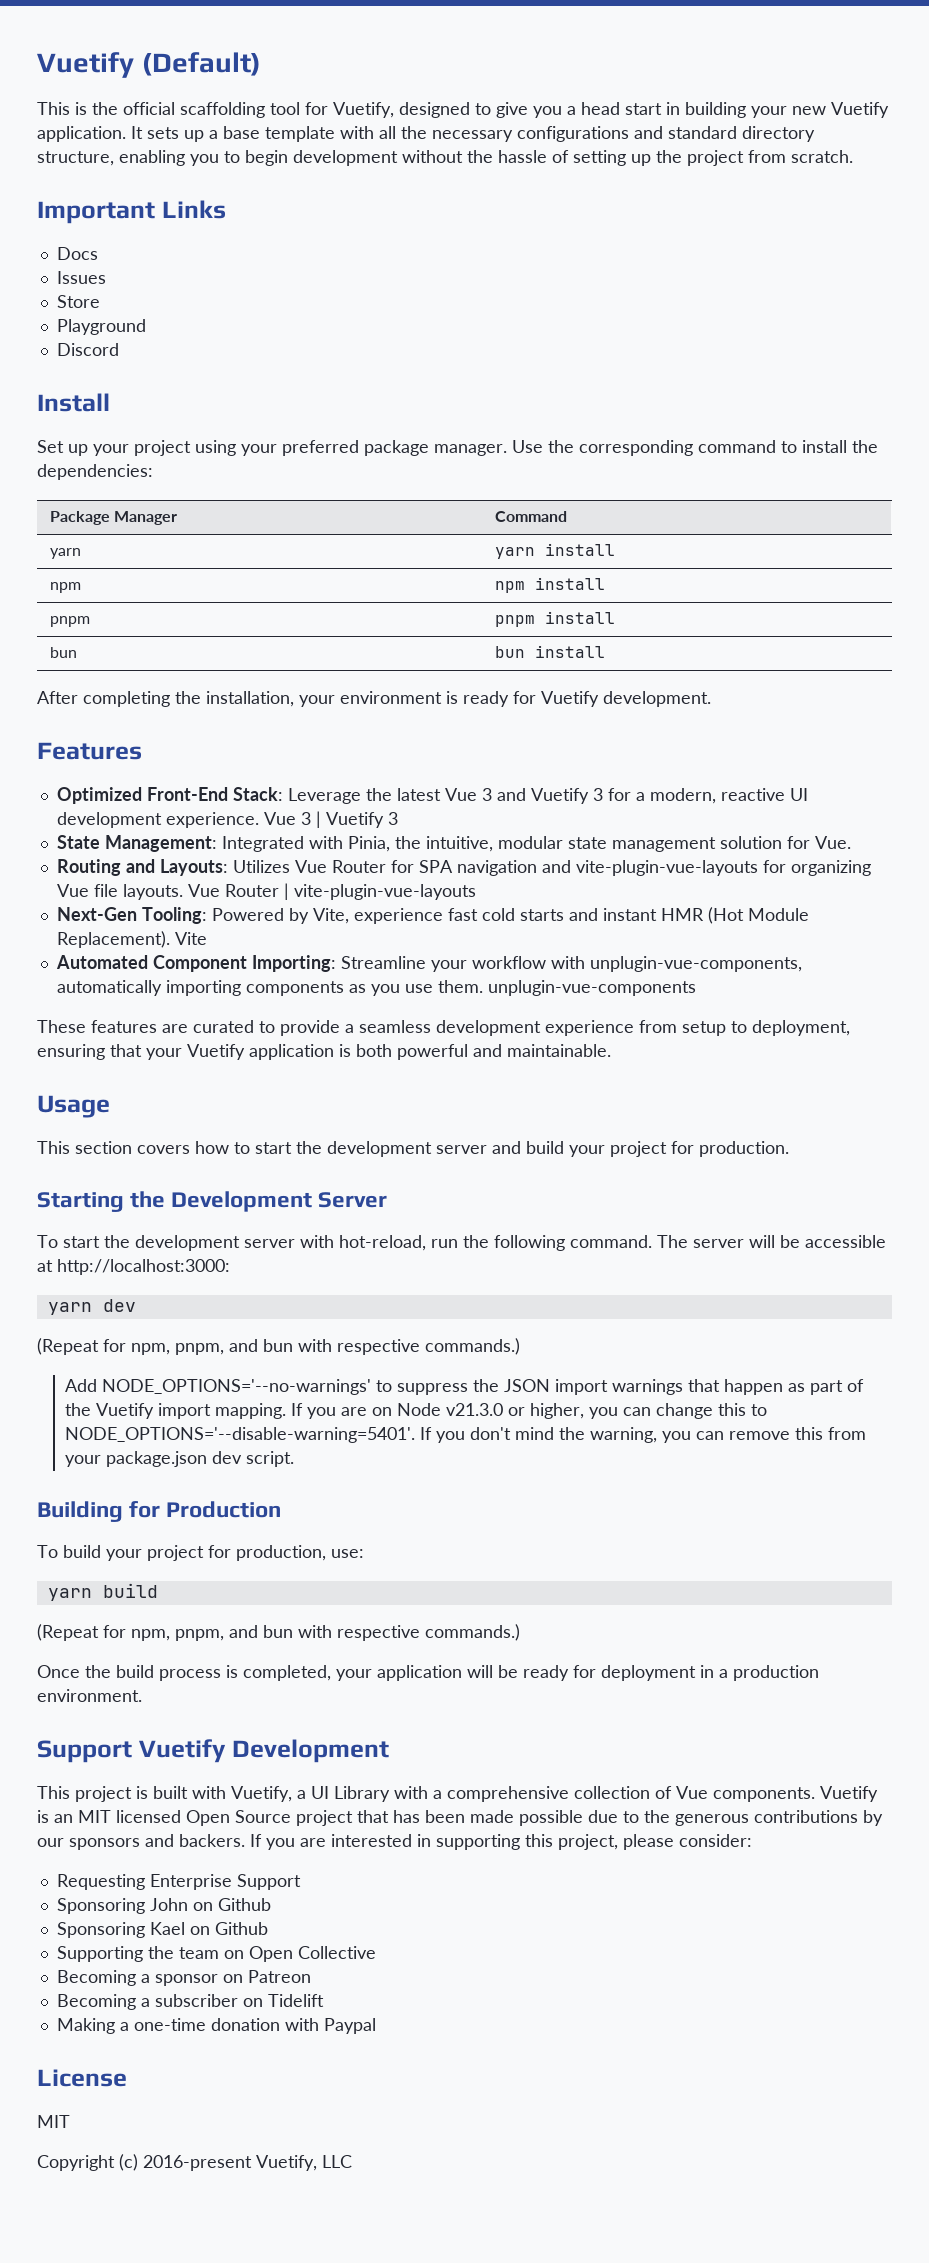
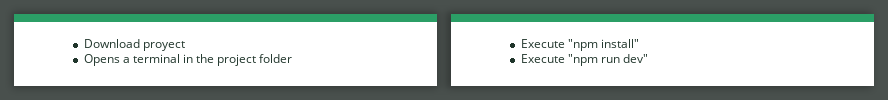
- Vuetify (Default)
- This is the official scaffolding tool for Vuetify, designed to give you a head start in building your new Vuetify application. It sets up a base template with all the necessary configurations and standard directory structure, enabling you to begin development without the hassle of setting up the project from scratch.
- Important Links
- Docs
- Issues
- Store
- Playground
- Discord
- Install
- Set up your project using your preferred package manager. Use the corresponding command to install the dependencies:
- Package Manager | Command
- yarn | yarn install
- npm | npm install
- pnpm | pnpm install
- bun | bun install
- After completing the installation, your environment is ready for Vuetify development.
- Features
- Optimized Front-End Stack: Leverage the latest Vue 3 and Vuetify 3 for a modern, reactive UI development experience. Vue 3 | Vuetify 3
- State Management: Integrated with Pinia, the intuitive, modular state management solution for Vue.
- Routing and Layouts: Utilizes Vue Router for SPA navigation and vite-plugin-vue-layouts for organizing Vue file layouts. Vue Router | vite-plugin-vue-layouts
- Next-Gen Tooling: Powered by Vite, experience fast cold starts and instant HMR (Hot Module Replacement). Vite
- Automated Component Importing: Streamline your workflow with unplugin-vue-components, automatically importing components as you use them. unplugin-vue-components
- These features are curated to provide a seamless development experience from setup to deployment, ensuring that your Vuetify application is both powerful and maintainable.
- Usage
- This section covers how to start the development server and build your project for production.
- Starting the Development Server
- To start the development server with hot-reload, run the following command. The server will be accessible at http://localhost:3000:
- yarn dev
- (Repeat for npm, pnpm, and bun with respective commands.)
- Add NODE_OPTIONS='--no-warnings' to suppress the JSON import warnings that happen as part of the Vuetify import mapping. If you are on Node v21.3.0 or higher, you can change this to NODE_OPTIONS='--disable-warning=5401'. If you don't mind the warning, you can remove this from your package.json dev script.
- Building for Production
- To build your project for production, use:
- yarn build
- (Repeat for npm, pnpm, and bun with respective commands.)
- Once the build process is completed, your application will be ready for deployment in a production environment.
- Support Vuetify Development
- This project is built with Vuetify, a UI Library with a comprehensive collection of Vue components. Vuetify is an MIT licensed Open Source project that has been made possible due to the generous contributions by our sponsors and backers. If you are interested in supporting this project, please consider:
- Requesting Enterprise Support
- Sponsoring John on Github
- Sponsoring Kael on Github
- Supporting the team on Open Collective
- Becoming a sponsor on Patreon
- Becoming a subscriber on Tidelift
- Making a one-time donation with Paypal
- License
- MIT
- Copyright (c) 2016-present Vuetify, LLC
+ Download proyect
+ Opens a terminal in the project folder
+ Execute "npm install"
+ Execute "npm run dev"

